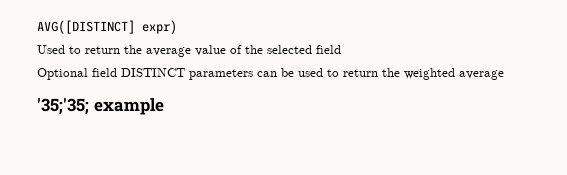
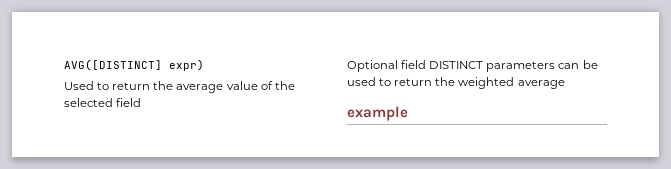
- '35;'35; example
+ example

